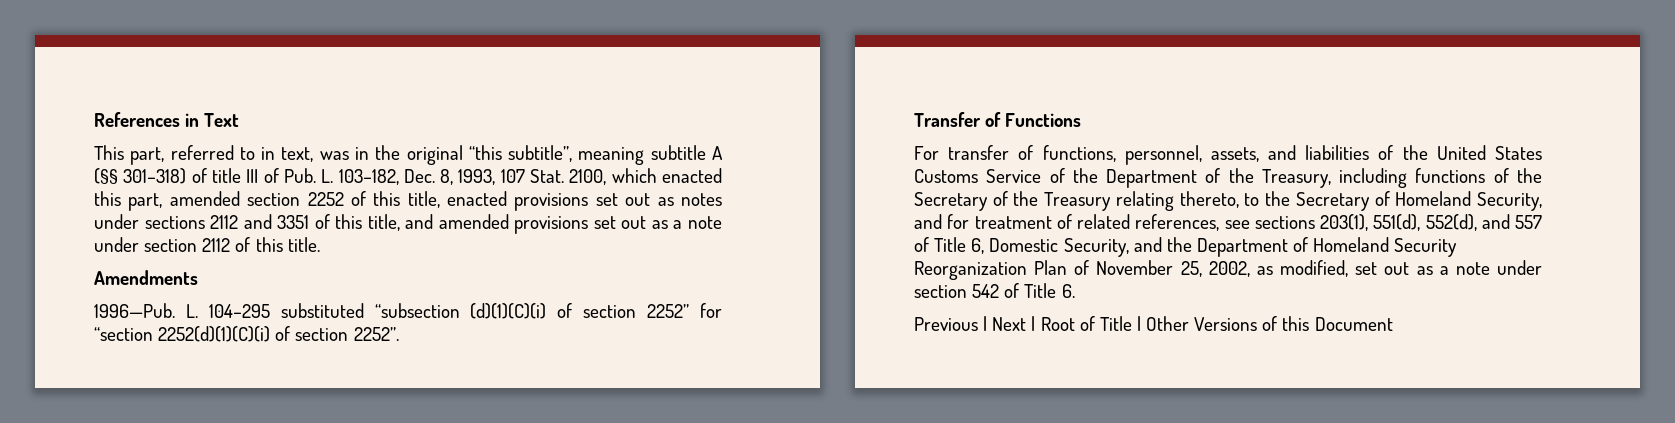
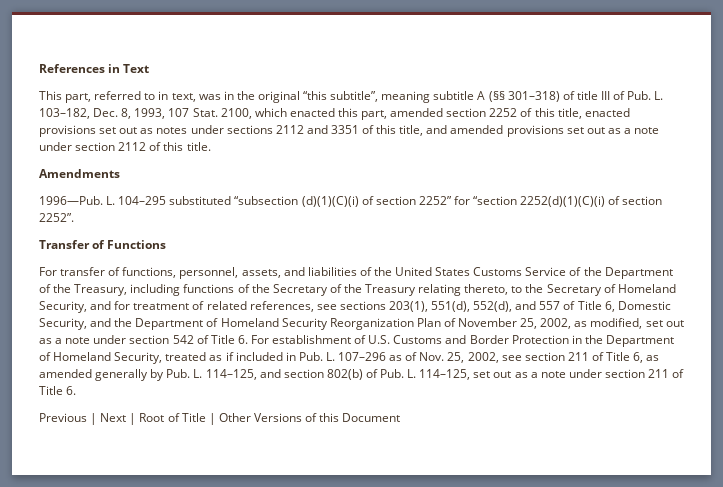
- For transfer of functions, personnel, assets, and liabilities of the United States Customs Service of the Department of the Treasury, including functions of the Secretary of the Treasury relating thereto, to the Secretary of Homeland Security, and for treatment of related references, see sections 203(1), 551(d), 552(d), and 557 of Title 6, Domestic Security, and the Department of Homeland Security Reorganization Plan of November 25, 2002, as modified, set out as a note under section 542 of Title 6.
+ For transfer of functions, personnel, assets, and liabilities of the United States Customs Service of the Department of the Treasury, including functions of the Secretary of the Treasury relating thereto, to the Secretary of Homeland Security, and for treatment of related references, see sections 203(1), 551(d), 552(d), and 557 of Title 6, Domestic Security, and the Department of Homeland Security Reorganization Plan of November 25, 2002, as modified, set out as a note under section 542 of Title 6. For establishment of U.S. Customs and Border Protection in the Department of Homeland Security, treated as if included in Pub. L. 107–296 as of Nov. 25, 2002, see section 211 of Title 6, as amended generally by Pub. L. 114–125, and section 802(b) of Pub. L. 114–125, set out as a note under section 211 of Title 6.

